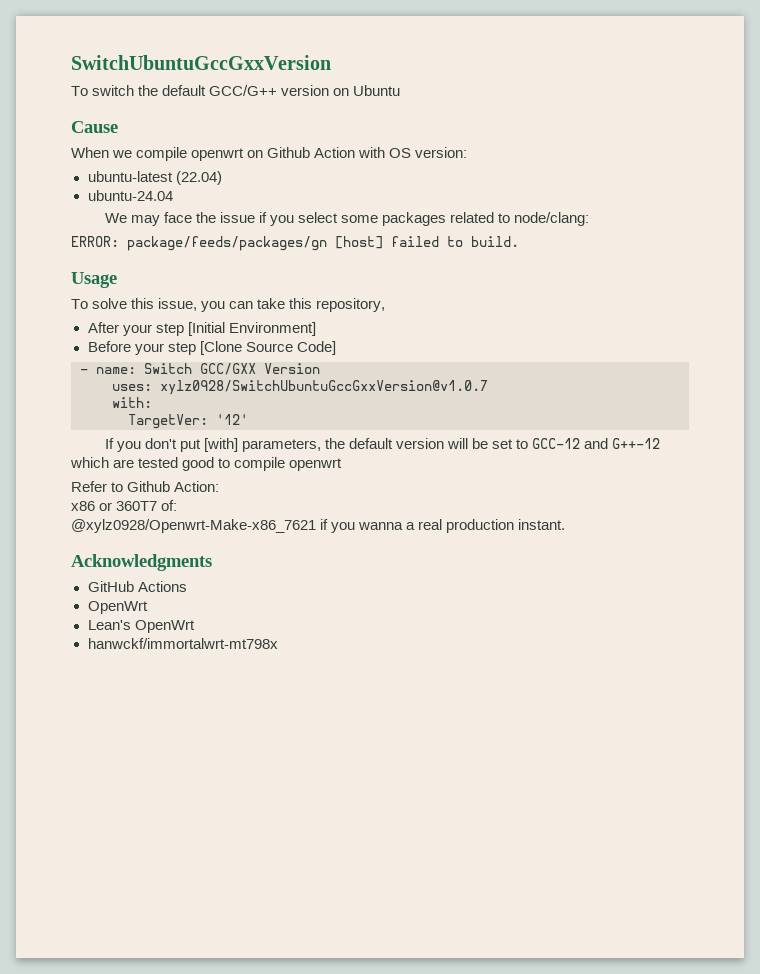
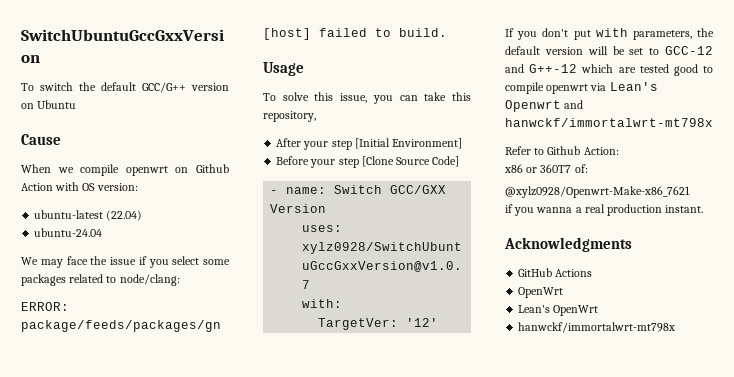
- If you don't put [with] parameters, the default version will be set to GCC-12 and G++-12 which are tested good to compile openwrt
+ If you don't put with parameters, the default version will be set to GCC-12 and G++-12 which are tested good to compile openwrt via Lean's Openwrt and hanwckf/immortalwrt-mt798x
- @xylz0928/Openwrt-Make-x86_7621 if you wanna a real production instant.
+ @xylz0928/Openwrt-Make-x86_7621
+ if you wanna a real production instant.

